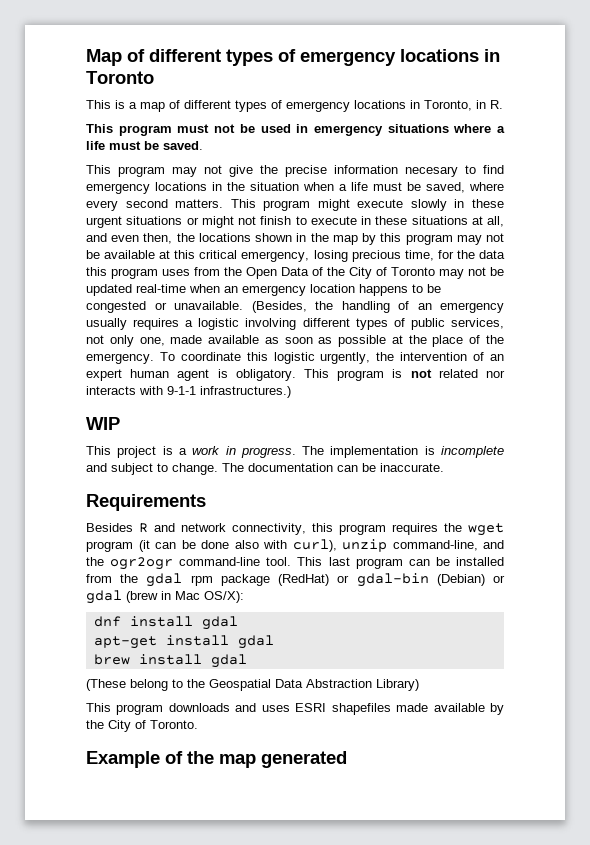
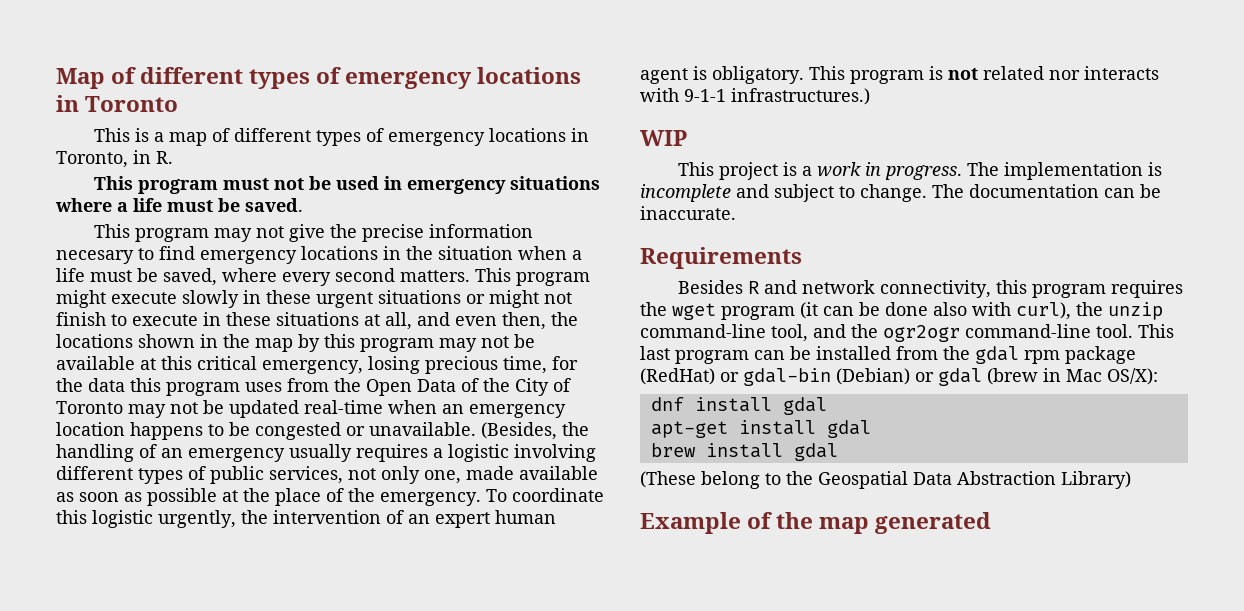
- Besides R and network connectivity, this program requires the wget program (it can be done also with curl), unzip command-line, and the ogr2ogr command-line tool.
+ Besides R and network connectivity, this program requires the wget program (it can be done also with curl), the unzip command-line tool, and the ogr2ogr command-line tool.
- This program downloads and uses ESRI shapefiles made available by the City of Toronto.

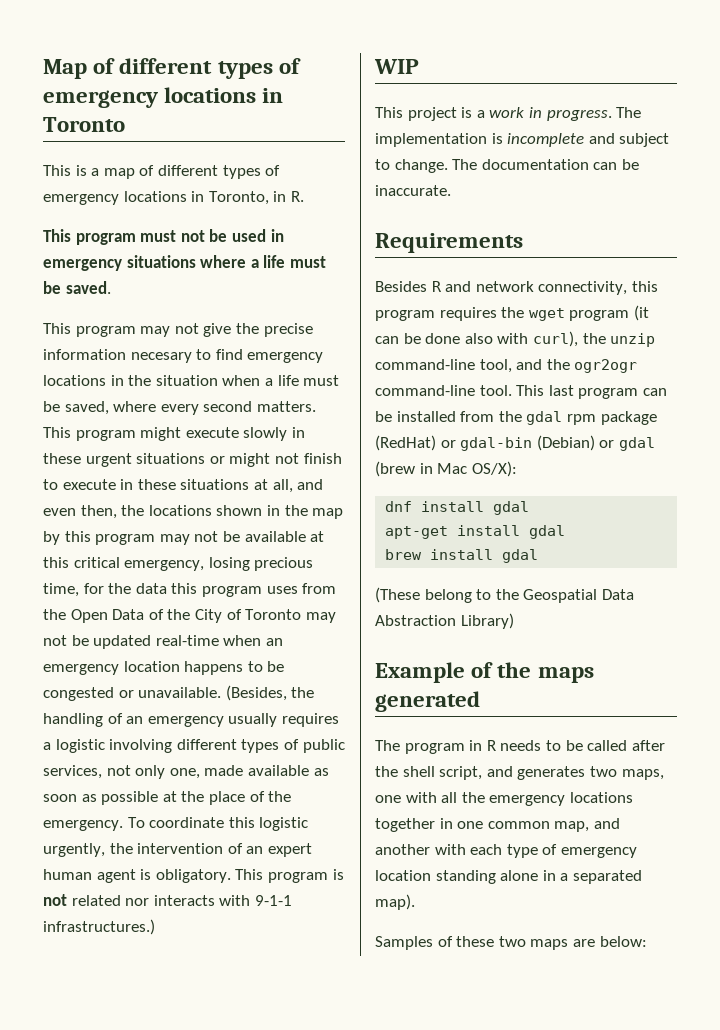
- Example of the map generated
+ Example of the maps generated
+ The program in R needs to be called after the shell script, and generates two maps, one with all the emergency locations together in one common map, and another with each type of emergency location standing alone in a separated map).
+ Samples of these two maps are below:

